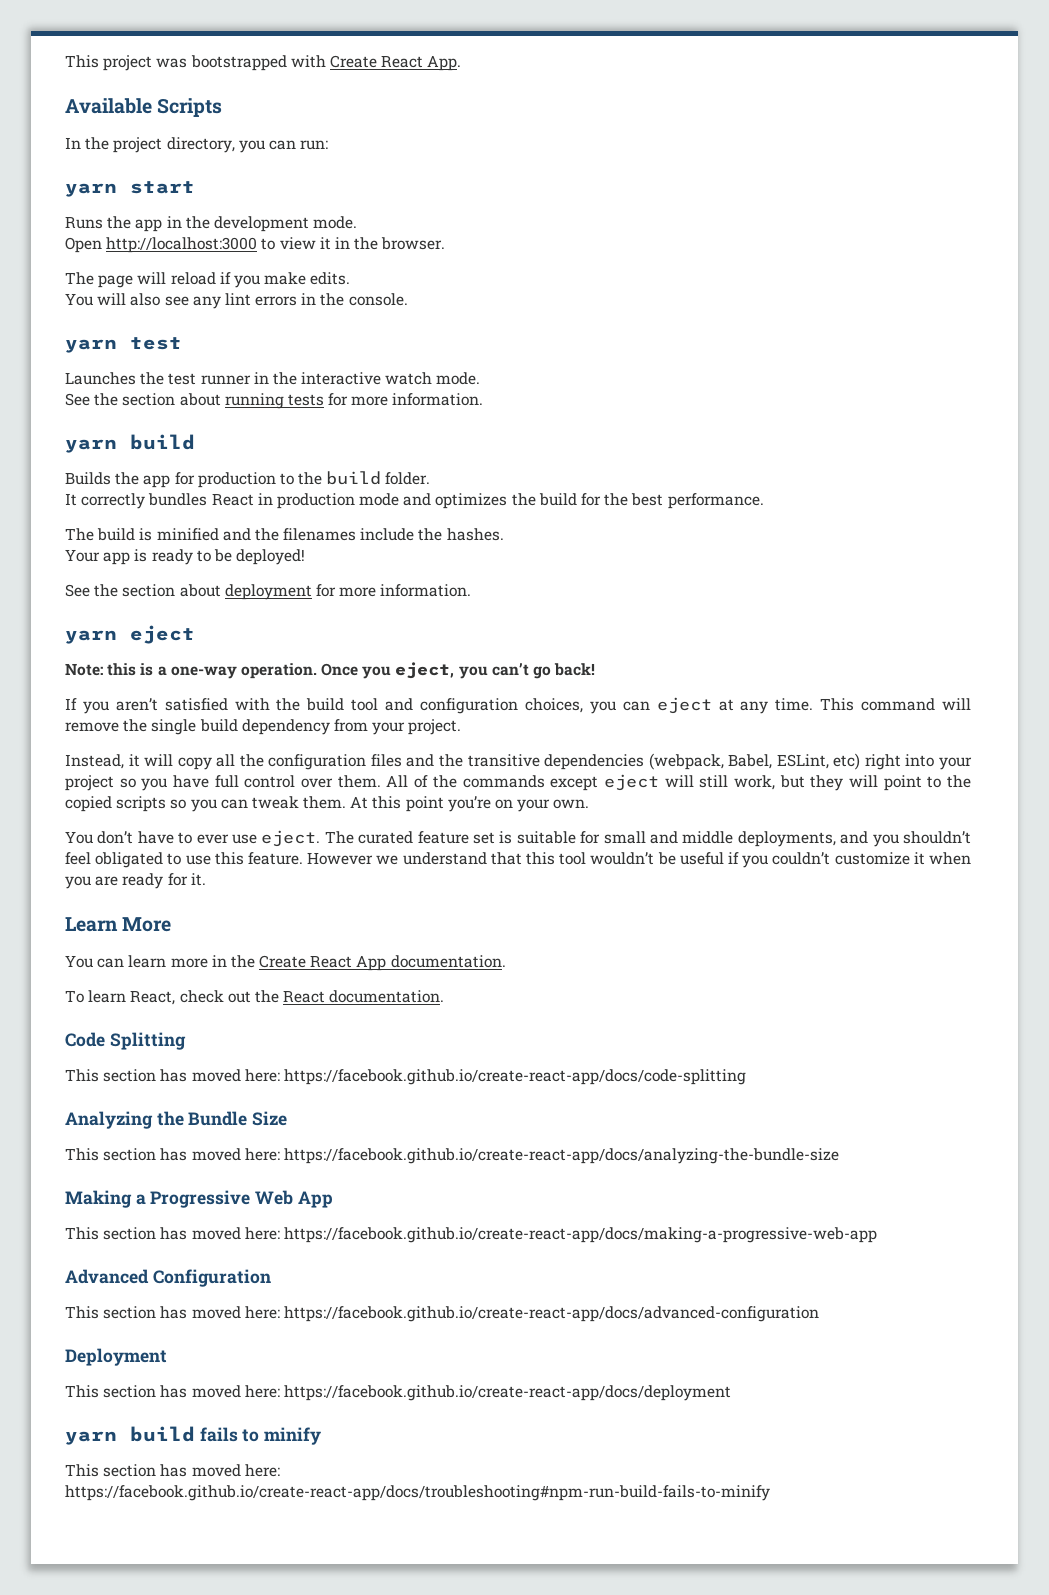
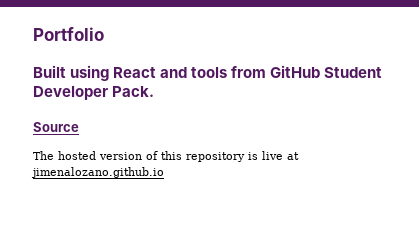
- This project was bootstrapped with Create React App.
- Available Scripts
- In the project directory, you can run:
- yarn start
- Runs the app in the development mode.
- Open http://localhost:3000 to view it in the browser.
- The page will reload if you make edits.
- You will also see any lint errors in the console.
- yarn test
- Launches the test runner in the interactive watch mode.
- See the section about running tests for more information.
- yarn build
- Builds the app for production to the build folder.
- It correctly bundles React in production mode and optimizes the build for the best performance.
- The build is minified and the filenames include the hashes.
- Your app is ready to be deployed!
- See the section about deployment for more information.
- yarn eject
- Note: this is a one-way operation. Once you eject, you can’t go back!
- If you aren’t satisfied with the build tool and configuration choices, you can eject at any time. This command will remove the single build dependency from your project.
- Instead, it will copy all the configuration files and the transitive dependencies (webpack, Babel, ESLint, etc) right into your project so you have full control over them. All of the commands except eject will still work, but they will point to the copied scripts so you can tweak them. At this point you’re on your own.
- You don’t have to ever use eject. The curated feature set is suitable for small and middle deployments, and you shouldn’t feel obligated to use this feature. However we understand that this tool wouldn’t be useful if you couldn’t customize it when you are ready for it.
- Learn More
- You can learn more in the Create React App documentation.
- To learn React, check out the React documentation.
- Code Splitting
- This section has moved here: https://facebook.github.io/create-react-app/docs/code-splitting
- Analyzing the Bundle Size
- This section has moved here: https://facebook.github.io/create-react-app/docs/analyzing-the-bundle-size
- Making a Progressive Web App
- This section has moved here: https://facebook.github.io/create-react-app/docs/making-a-progressive-web-app
- Advanced Configuration
- This section has moved here: https://facebook.github.io/create-react-app/docs/advanced-configuration
- Deployment
- This section has moved here: https://facebook.github.io/create-react-app/docs/deployment
- yarn build fails to minify
- This section has moved here: https://facebook.github.io/create-react-app/docs/troubleshooting#npm-run-build-fails-to-minify
+ Portfolio
+ Built using React and tools from GitHub Student Developer Pack.
+ Source
+ The hosted version of this repository is live at jimenalozano.github.io

